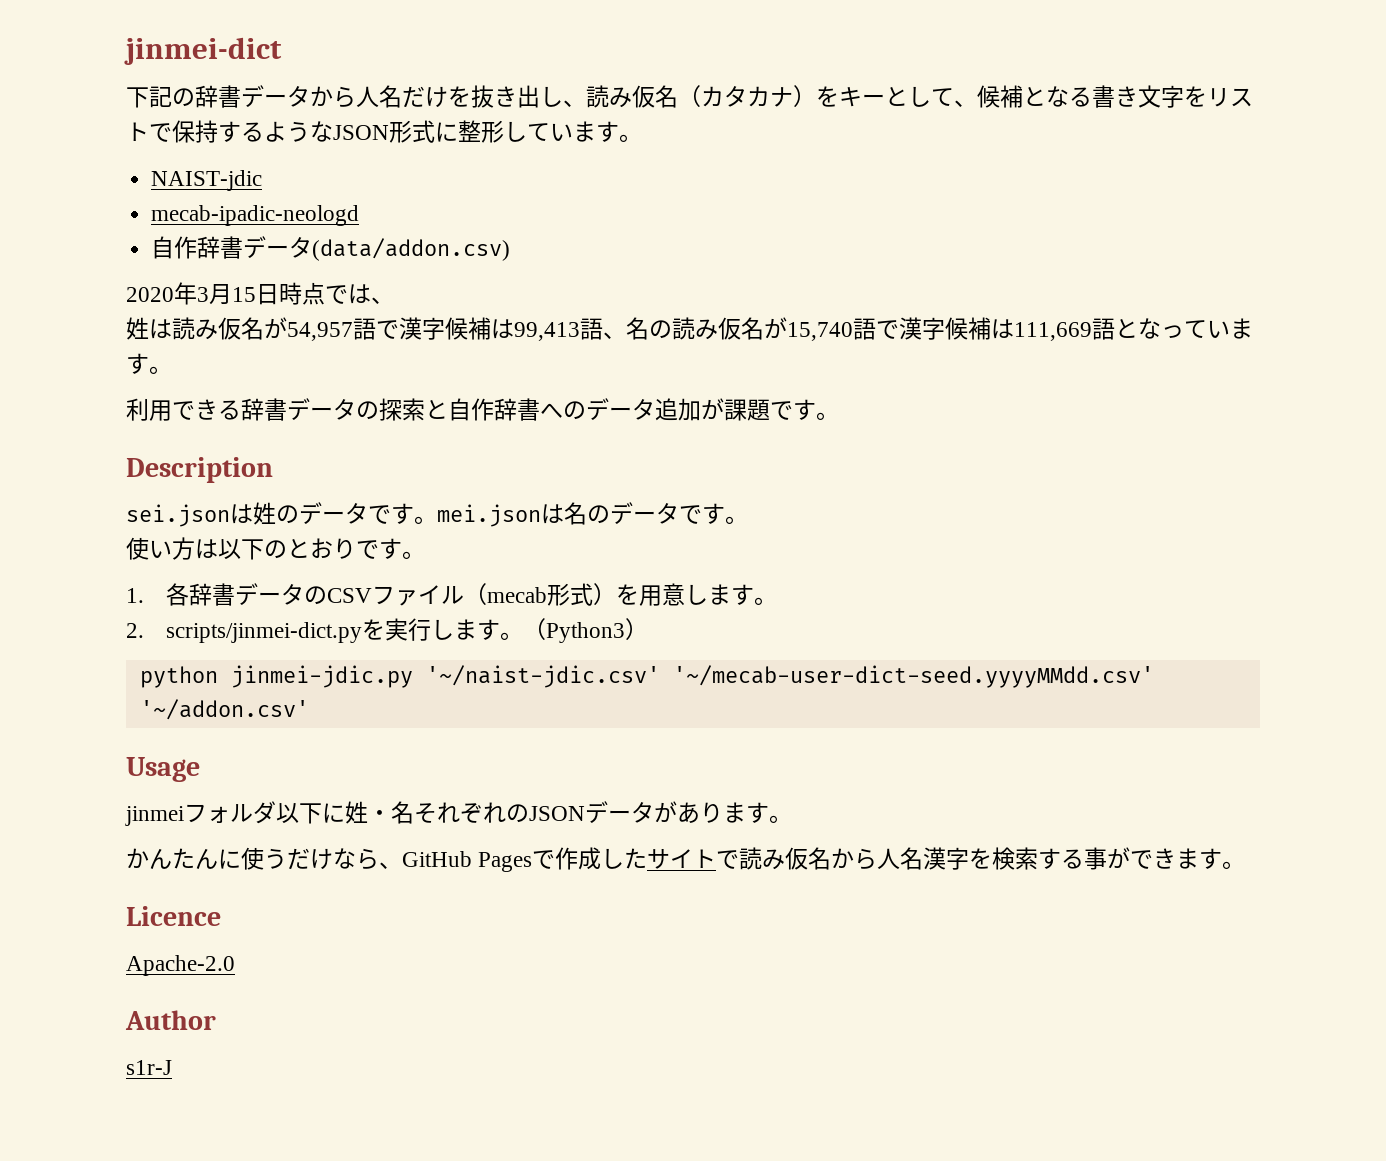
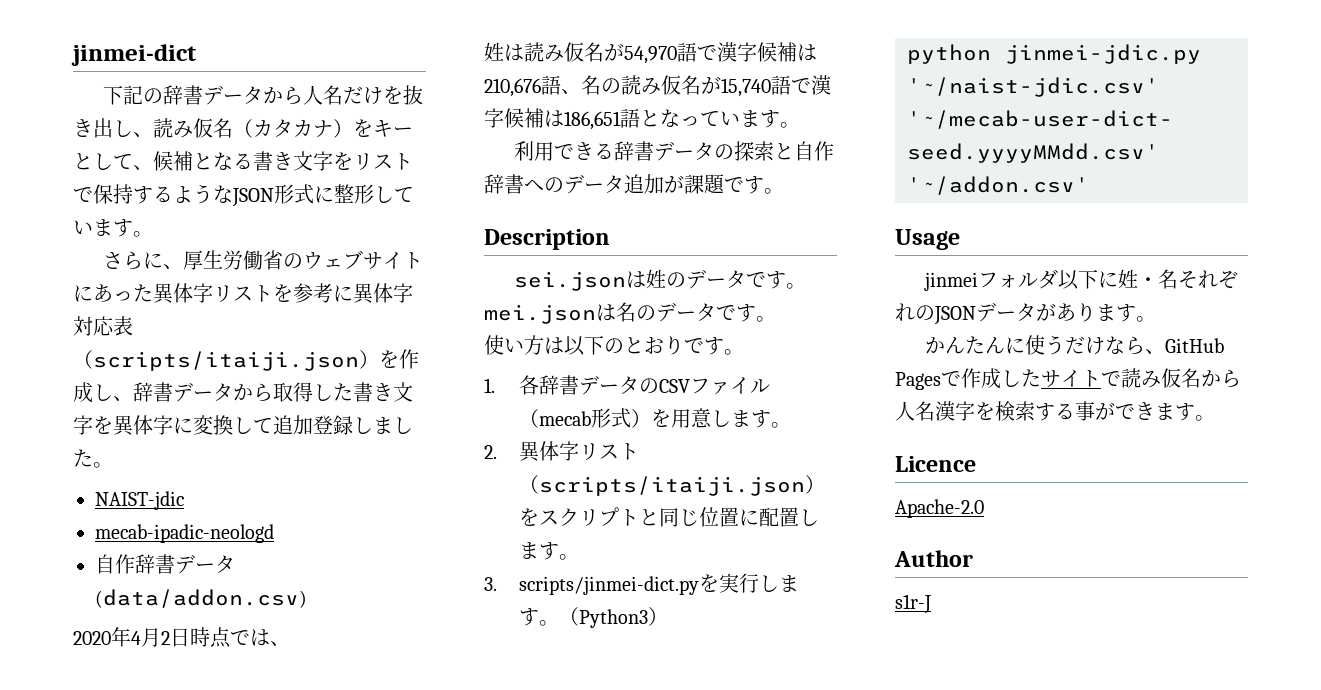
+ さらに、厚生労働省のウェブサイトにあった異体字リストを参考に異体字対応表（scripts/itaiji.json）を作成し、辞書データから取得した書き文字を異体字に変換して追加登録しました。
- 2020年3月15日時点では、
+ 2020年4月2日時点では、
- 姓は読み仮名が54,957語で漢字候補は99,413語、名の読み仮名が15,740語で漢字候補は111,669語となっています。
+ 姓は読み仮名が54,970語で漢字候補は210,676語、名の読み仮名が15,740語で漢字候補は186,651語となっています。
- 2. scripts/jinmei-dict.pyを実行します。
+ 2.異体字リスト（scripts/itaiji.json）をスクリプトと同じ位置に配置します。
+ 3. scripts/jinmei-dict.pyを実行します。

